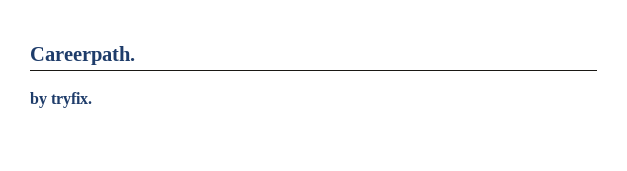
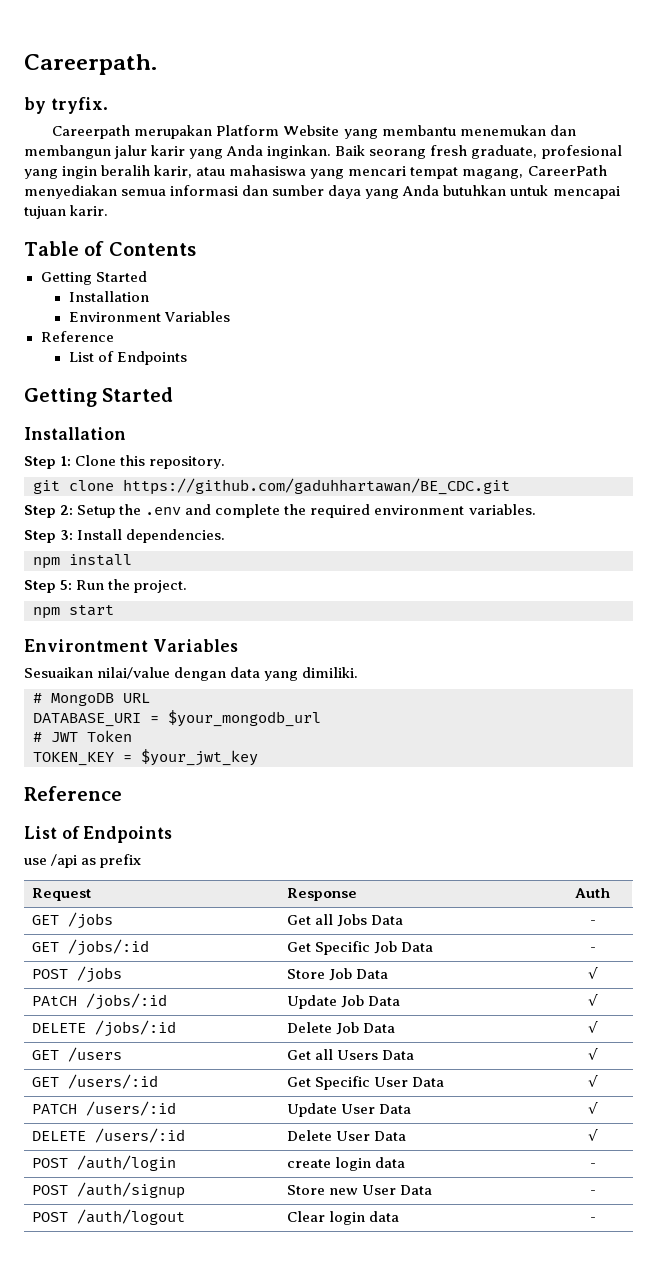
+ Careerpath merupakan Platform Website yang membantu menemukan dan membangun jalur karir yang Anda inginkan. Baik seorang fresh graduate, profesional yang ingin beralih karir, atau mahasiswa yang mencari tempat magang, CareerPath menyediakan semua informasi dan sumber daya yang Anda butuhkan untuk mencapai tujuan karir.
+ Table of Contents
+ Getting Started
+ Installation
+ Environment Variables
+ Reference
+ List of Endpoints
+ Getting Started
+ Installation
+ Step 1: Clone this repository.
+ git clone https://github.com/gaduhhartawan/BE_CDC.git
+ Step 2: Setup the .env and complete the required environment variables.
+ Step 3: Install dependencies.
+ npm install
+ Step 5: Run the project.
+ npm start
+ Environtment Variables
+ Sesuaikan nilai/value dengan data yang dimiliki.
+ # MongoDB URL
+ DATABASE_URI = $your_mongodb_url
+ # JWT Token
+ TOKEN_KEY = $your_jwt_key
+ Reference
+ List of Endpoints
+ use /api as prefix
+ Request | Response | Auth
+ GET /jobs | Get all Jobs Data | -
+ GET /jobs/:id | Get Specific Job Data | -
+ POST /jobs | Store Job Data | √
+ PAtCH /jobs/:id | Update Job Data | √
+ DELETE /jobs/:id | Delete Job Data | √
+ GET /users | Get all Users Data | √
+ GET /users/:id | Get Specific User Data | √
+ PATCH /users/:id | Update User Data | √
+ DELETE /users/:id | Delete User Data | √
+ POST /auth/login | create login data | -
+ POST /auth/signup | Store new User Data | -
+ POST /auth/logout | Clear login data | -

